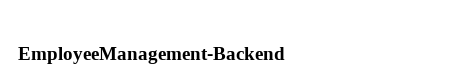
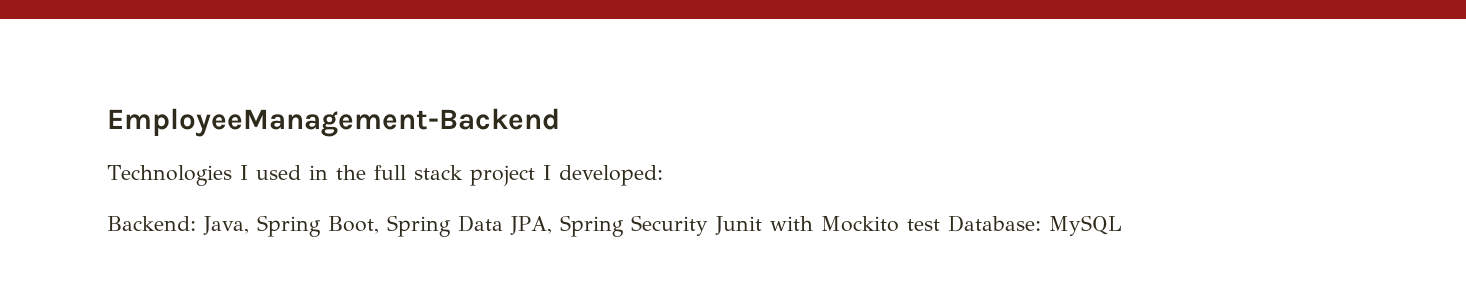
+ Technologies I used in the full stack project I developed:
+ Backend: Java, Spring Boot, Spring Data JPA, Spring Security Junit with Mockito test Database: MySQL

